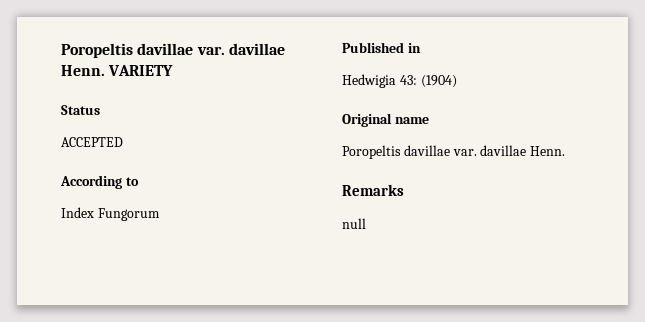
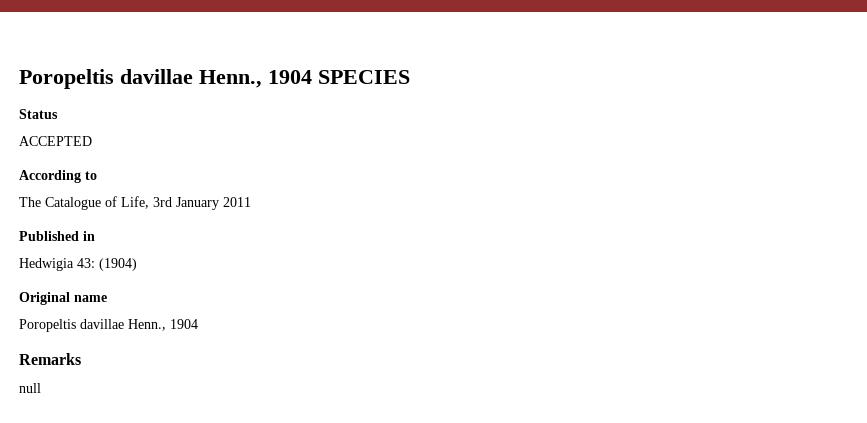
- Poropeltis davillae var. davillae Henn. VARIETY
+ Poropeltis davillae Henn., 1904 SPECIES
- Index Fungorum
+ The Catalogue of Life, 3rd January 2011
  Original name
- Poropeltis davillae var. davillae Henn.
+ Poropeltis davillae Henn., 1904

